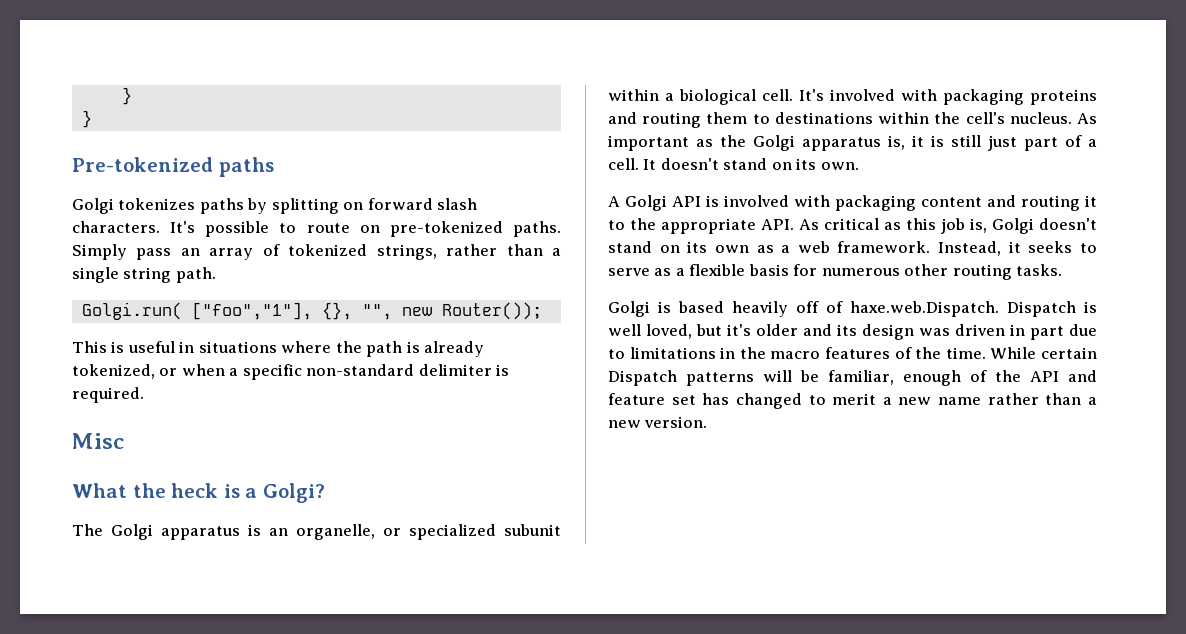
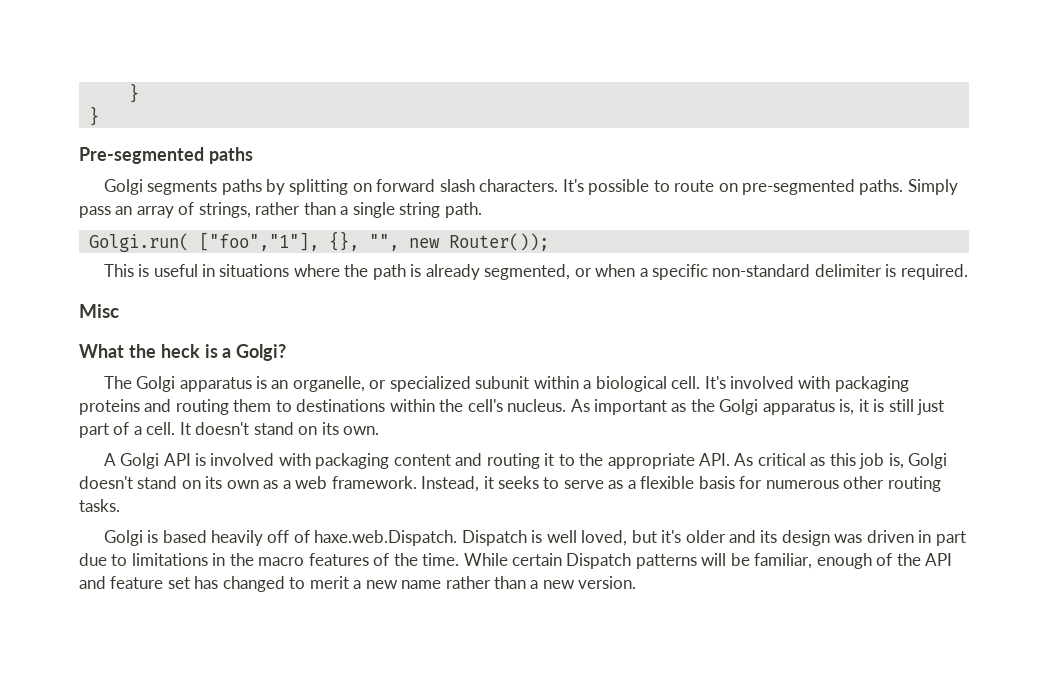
- Pre-tokenized paths
+ Pre-segmented paths
- Golgi tokenizes paths by splitting on forward slash characters.
+ Golgi segments paths by splitting on forward slash characters.
- It's possible to route on pre-tokenized paths.
+ It's possible to route on pre-segmented paths.
- Simply pass an array of tokenized strings, rather than a single string path.
+ Simply pass an array of strings, rather than a single string path.
- This is useful in situations where the path is already tokenized, or when a specific non-standard delimiter is required.
+ This is useful in situations where the path is already segmented, or when a specific non-standard delimiter is required.

